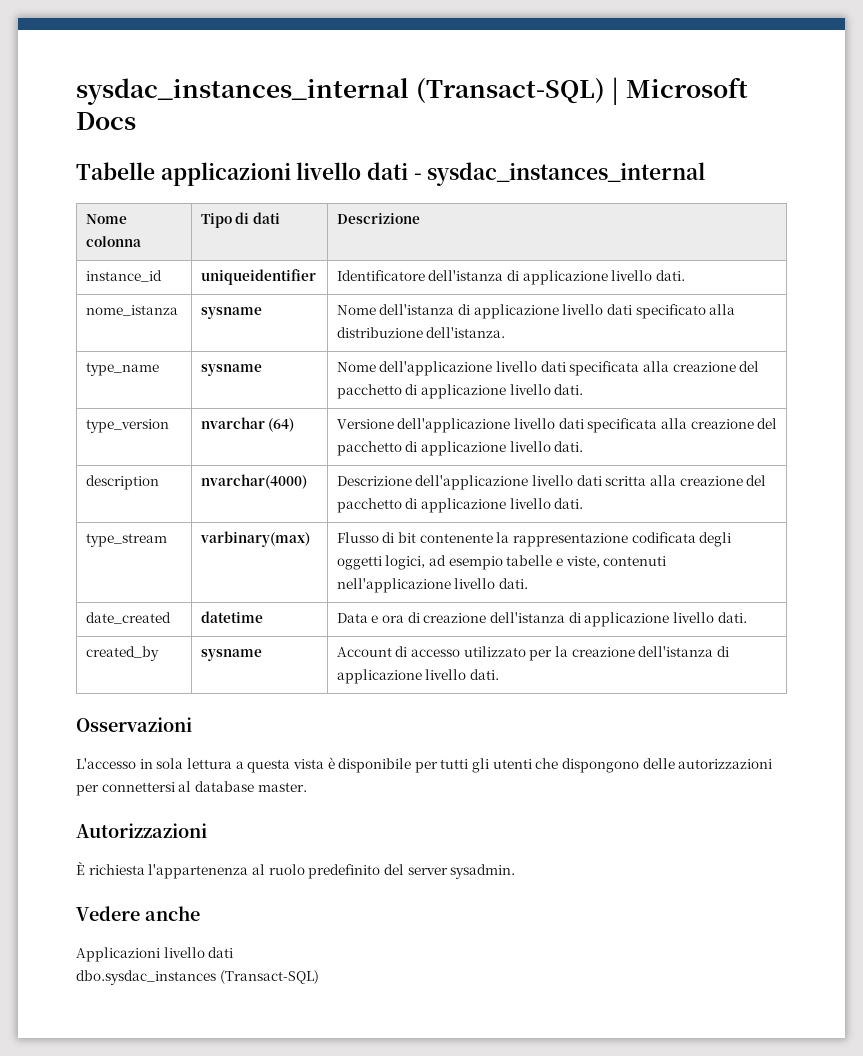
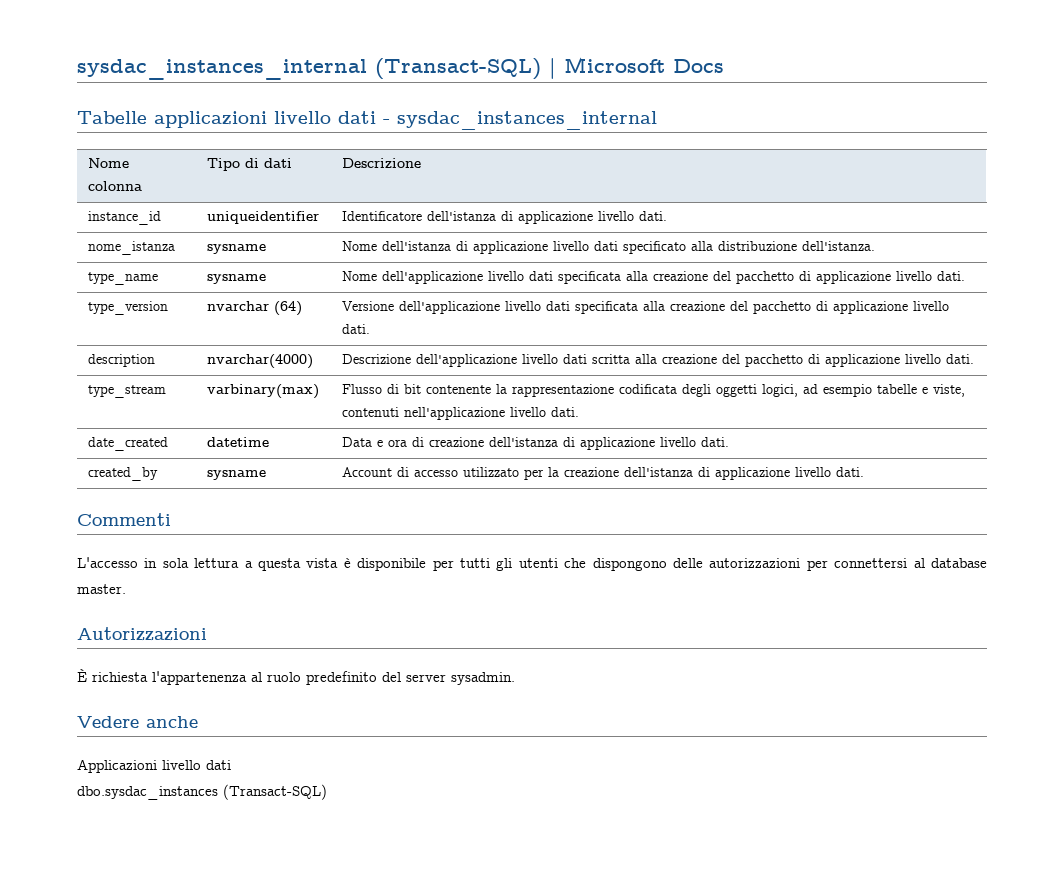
- Osservazioni
+ Commenti

